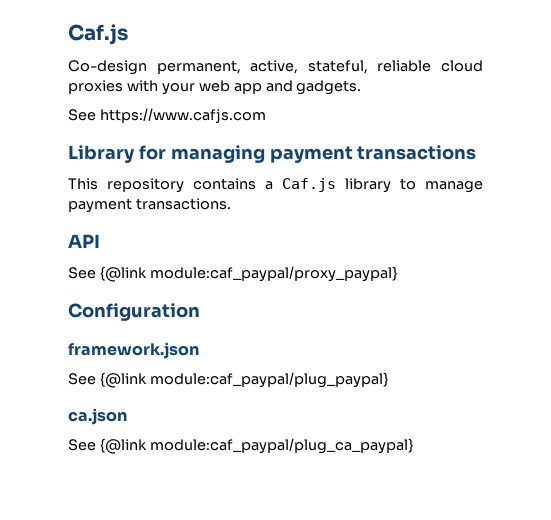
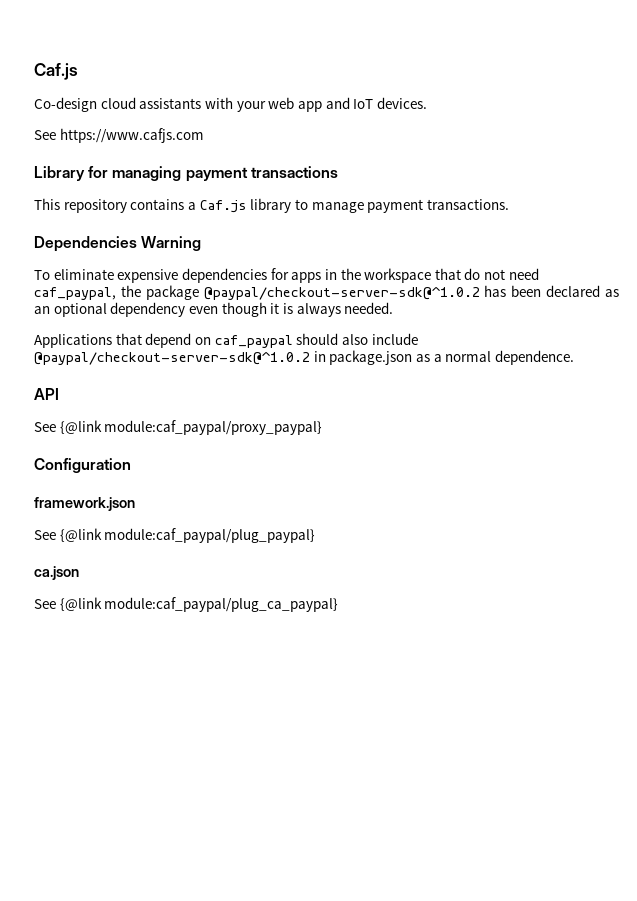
- Co-design permanent, active, stateful, reliable cloud proxies with your web app and gadgets.
+ Co-design cloud assistants with your web app and IoT devices.
+ Dependencies Warning
+ To eliminate expensive dependencies for apps in the workspace that do not need caf_paypal, the package @paypal/checkout-server-sdk@^1.0.2 has been declared as an optional dependency even though it is always needed.
+ Applications that depend on caf_paypal should also include @paypal/checkout-server-sdk@^1.0.2 in package.json as a normal dependence.

